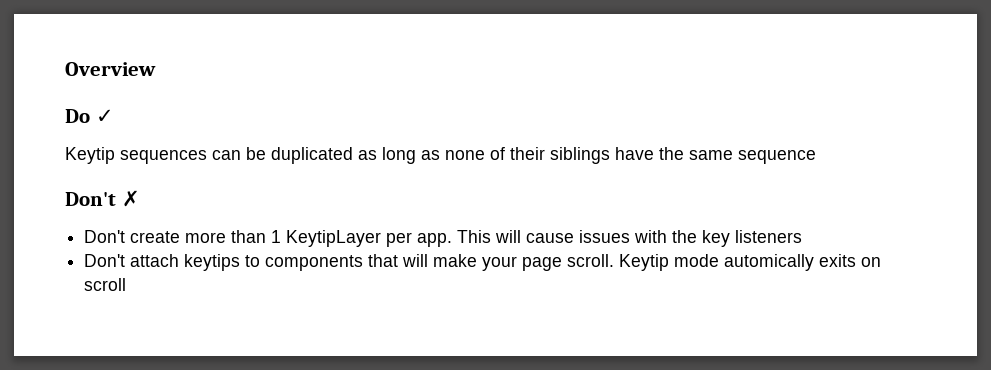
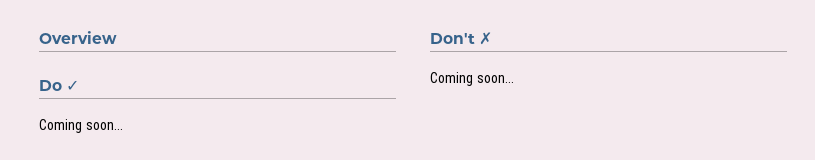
  Do ✓
- Keytip sequences can be duplicated as long as none of their siblings have the same sequence
+ Coming soon...
  Don't ✗
- Don't create more than 1 KeytipLayer per app. This will cause issues with the key listeners
- Don't attach keytips to components that will make your page scroll. Keytip mode automically exits on scroll
+ Coming soon...

